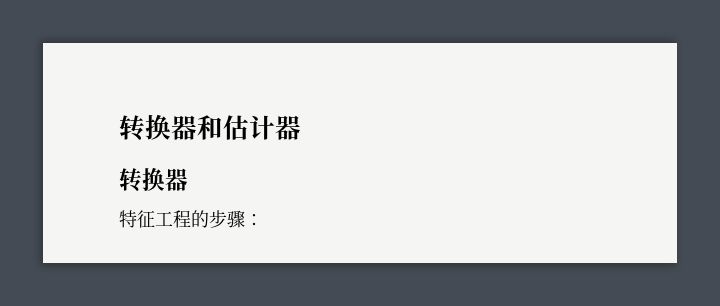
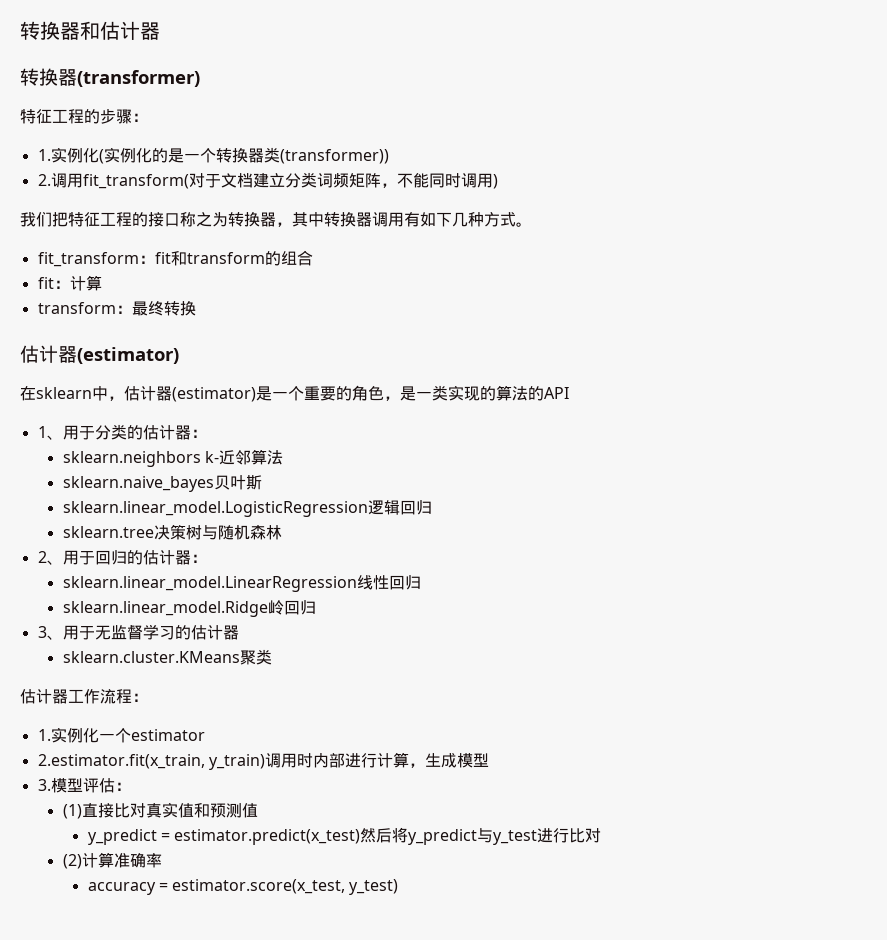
  转换器和估计器
- 转换器
+ 转换器(transformer)
+ 1.实例化(实例化的是一个转换器类(transformer))
+ 2.调用fit_transform(对于文档建立分类词频矩阵，不能同时调用)
+ 我们把特征工程的接口称之为转换器，其中转换器调用有如下几种方式。
+ fit_transform：fit和transform的组合
+ fit：计算
+ transform：最终转换
+ 估计器(estimator)
+ 在sklearn中，估计器(estimator)是一个重要的角色，是一类实现的算法的API
+ 1、用于分类的估计器：
+ sklearn.neighbors k-近邻算法
+ sklearn.naive_bayes贝叶斯
+ sklearn.linear_model.LogisticRegression逻辑回归
+ sklearn.tree决策树与随机森林
+ 2、用于回归的估计器：
+ sklearn.linear_model.LinearRegression线性回归
+ sklearn.linear_model.Ridge岭回归
+ 3、用于无监督学习的估计器
+ sklearn.cluster.KMeans聚类
+ 估计器工作流程：
+ 1.实例化一个estimator
+ 2.estimator.fit(x_train, y_train)调用时内部进行计算，生成模型
+ 3.模型评估：
+ (1)直接比对真实值和预测值
+ y_predict = estimator.predict(x_test)然后将y_predict与y_test进行比对
+ (2)计算准确率
+ accuracy = estimator.score(x_test, y_test)

